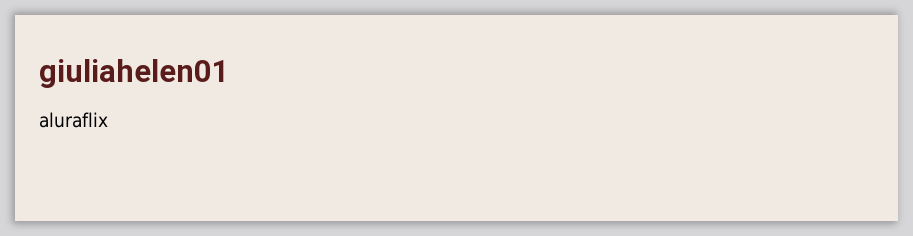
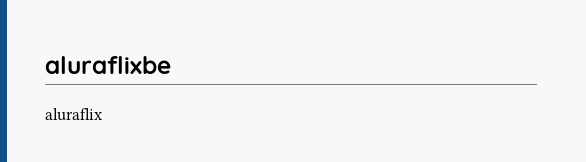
- giuliahelen01
+ aluraflixbe

